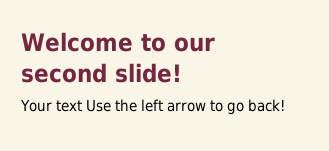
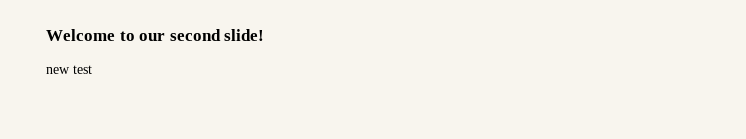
- Your text Use the left arrow to go back!
+ new test

